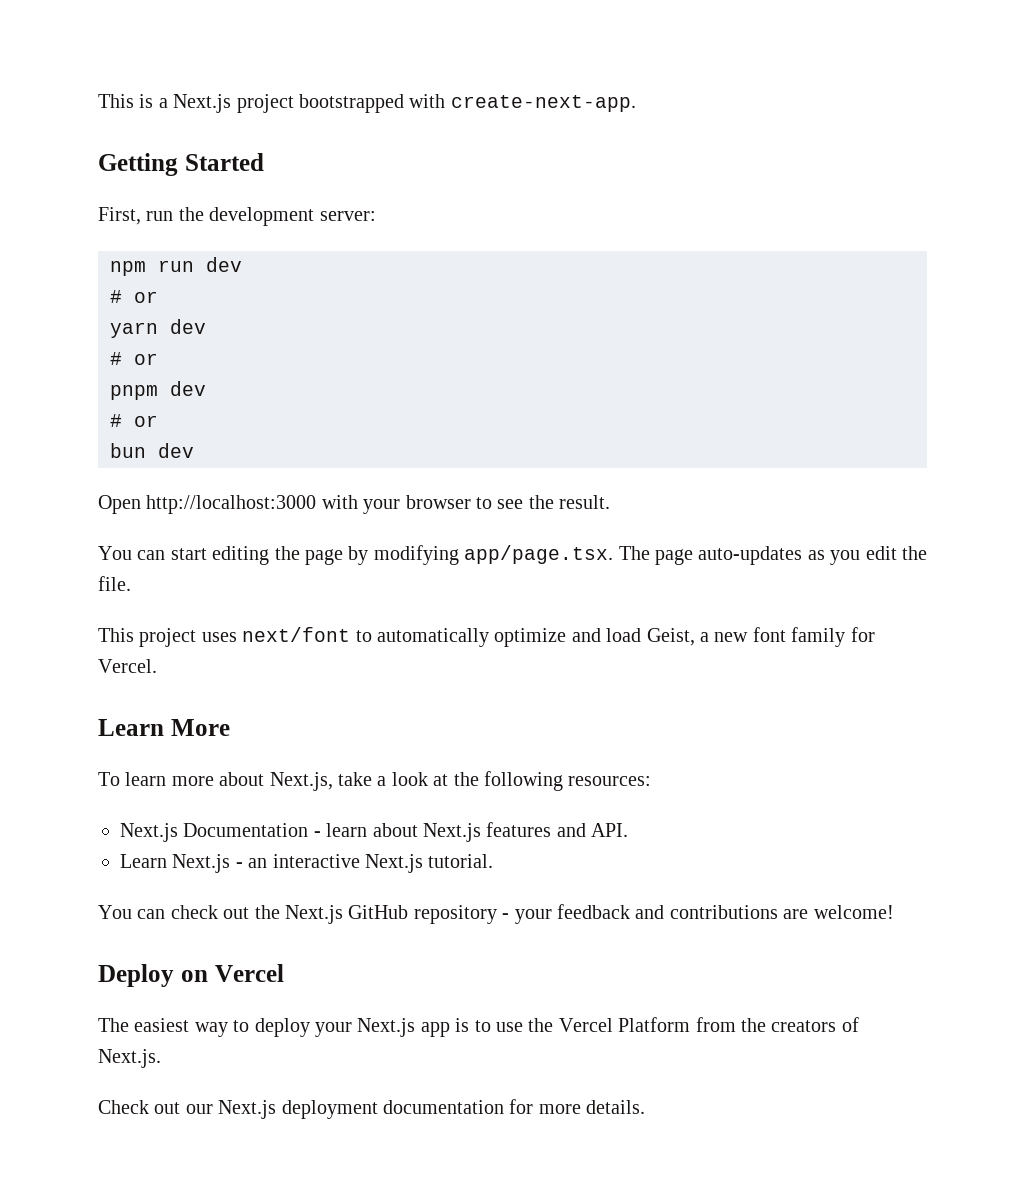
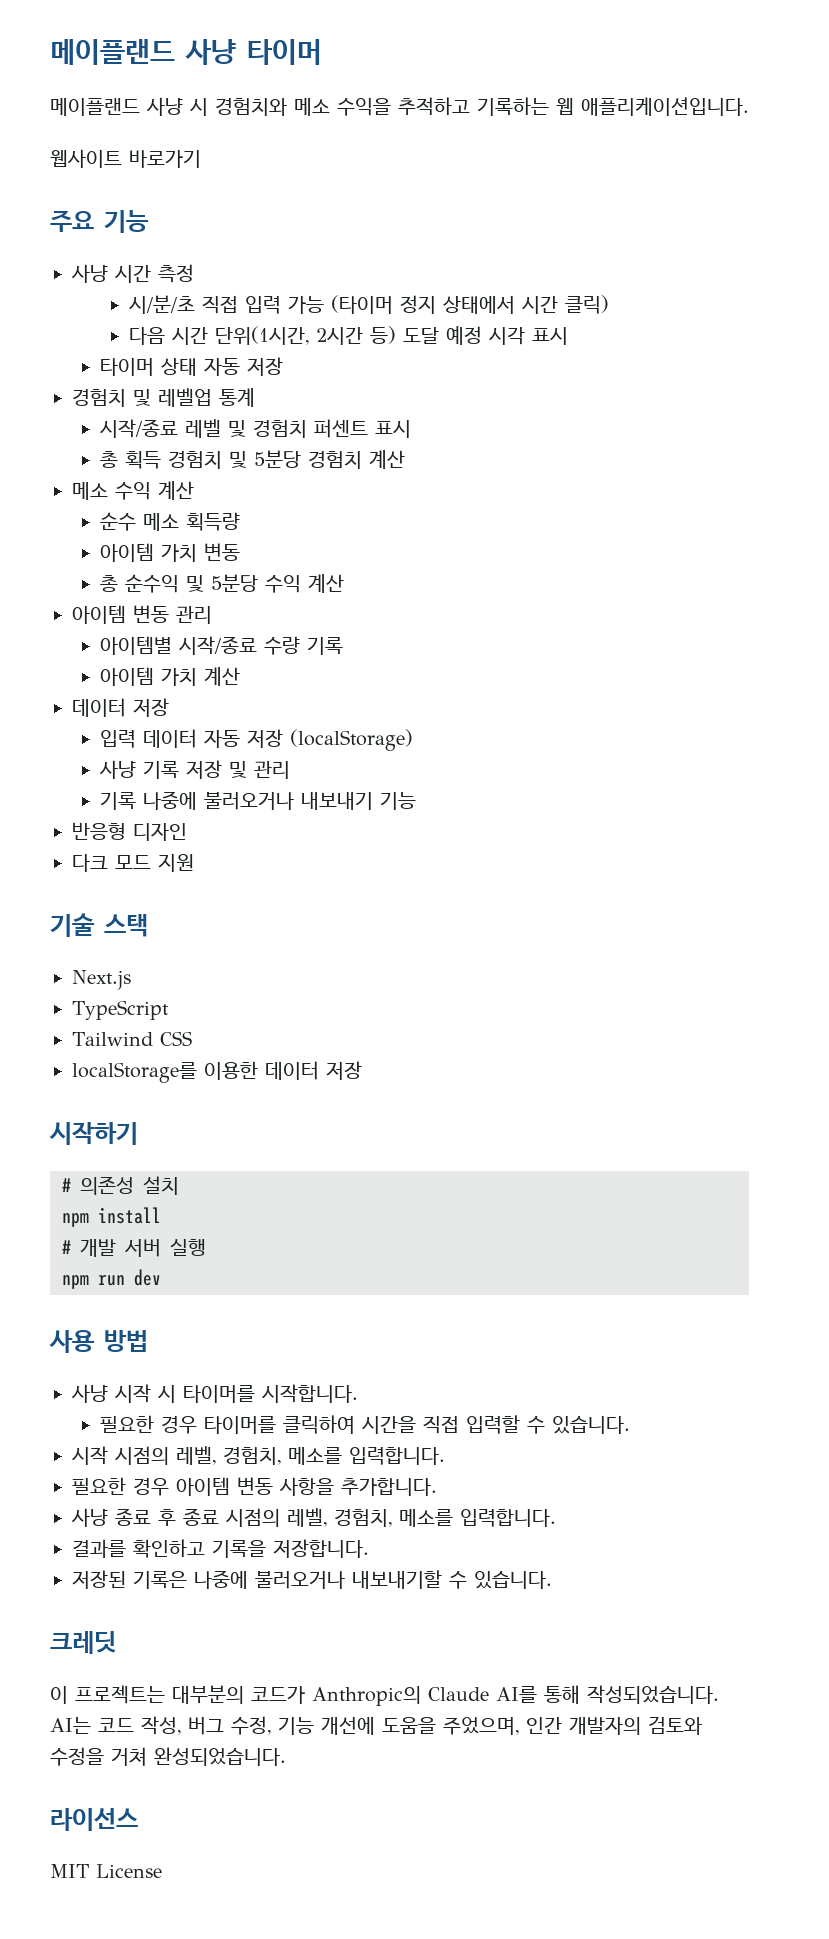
- This is a Next.js project bootstrapped with create-next-app.
- Getting Started
- First, run the development server:
+ 메이플랜드 사냥 타이머
+ 메이플랜드 사냥 시 경험치와 메소 수익을 추적하고 기록하는 웹 애플리케이션입니다.
+ 웹사이트 바로가기
+ 주요 기능
+ 사냥 시간 측정
+ 시/분/초 직접 입력 가능 (타이머 정지 상태에서 시간 클릭)
+ 다음 시간 단위(1시간, 2시간 등) 도달 예정 시각 표시
+ 타이머 상태 자동 저장
+ 경험치 및 레벨업 통계
+ 시작/종료 레벨 및 경험치 퍼센트 표시
+ 총 획득 경험치 및 5분당 경험치 계산
+ 메소 수익 계산
+ 순수 메소 획득량
+ 아이템 가치 변동
+ 총 순수익 및 5분당 수익 계산
+ 아이템 변동 관리
+ 아이템별 시작/종료 수량 기록
+ 아이템 가치 계산
+ 데이터 저장
+ 입력 데이터 자동 저장 (localStorage)
+ 사냥 기록 저장 및 관리
+ 기록 나중에 불러오거나 내보내기 기능
+ 반응형 디자인
+ 다크 모드 지원
+ 기술 스택
+ Next.js
+ TypeScript
+ Tailwind CSS
+ localStorage를 이용한 데이터 저장
+ 시작하기
+ # 의존성 설치
+ npm install
+ # 개발 서버 실행
  npm run dev
- # or
- yarn dev
- # or
- pnpm dev
- # or
- bun dev
- Open http://localhost:3000 with your browser to see the result.
- You can start editing the page by modifying app/page.tsx. The page auto-updates as you edit the file.
- This project uses next/font to automatically optimize and load Geist, a new font family for Vercel.
- Learn More
- To learn more about Next.js, take a look at the following resources:
- Next.js Documentation - learn about Next.js features and API.
- Learn Next.js - an interactive Next.js tutorial.
- You can check out the Next.js GitHub repository - your feedback and contributions are welcome!
- Deploy on Vercel
- The easiest way to deploy your Next.js app is to use the Vercel Platform from the creators of Next.js.
- Check out our Next.js deployment documentation for more details.
+ 사용 방법
+ 사냥 시작 시 타이머를 시작합니다.
+ 필요한 경우 타이머를 클릭하여 시간을 직접 입력할 수 있습니다.
+ 시작 시점의 레벨, 경험치, 메소를 입력합니다.
+ 필요한 경우 아이템 변동 사항을 추가합니다.
+ 사냥 종료 후 종료 시점의 레벨, 경험치, 메소를 입력합니다.
+ 결과를 확인하고 기록을 저장합니다.
+ 저장된 기록은 나중에 불러오거나 내보내기할 수 있습니다.
+ 크레딧
+ 이 프로젝트는 대부분의 코드가 Anthropic의 Claude AI를 통해 작성되었습니다. AI는 코드 작성, 버그 수정, 기능 개선에 도움을 주었으며, 인간 개발자의 검토와 수정을 거쳐 완성되었습니다.
+ 라이선스
+ MIT License

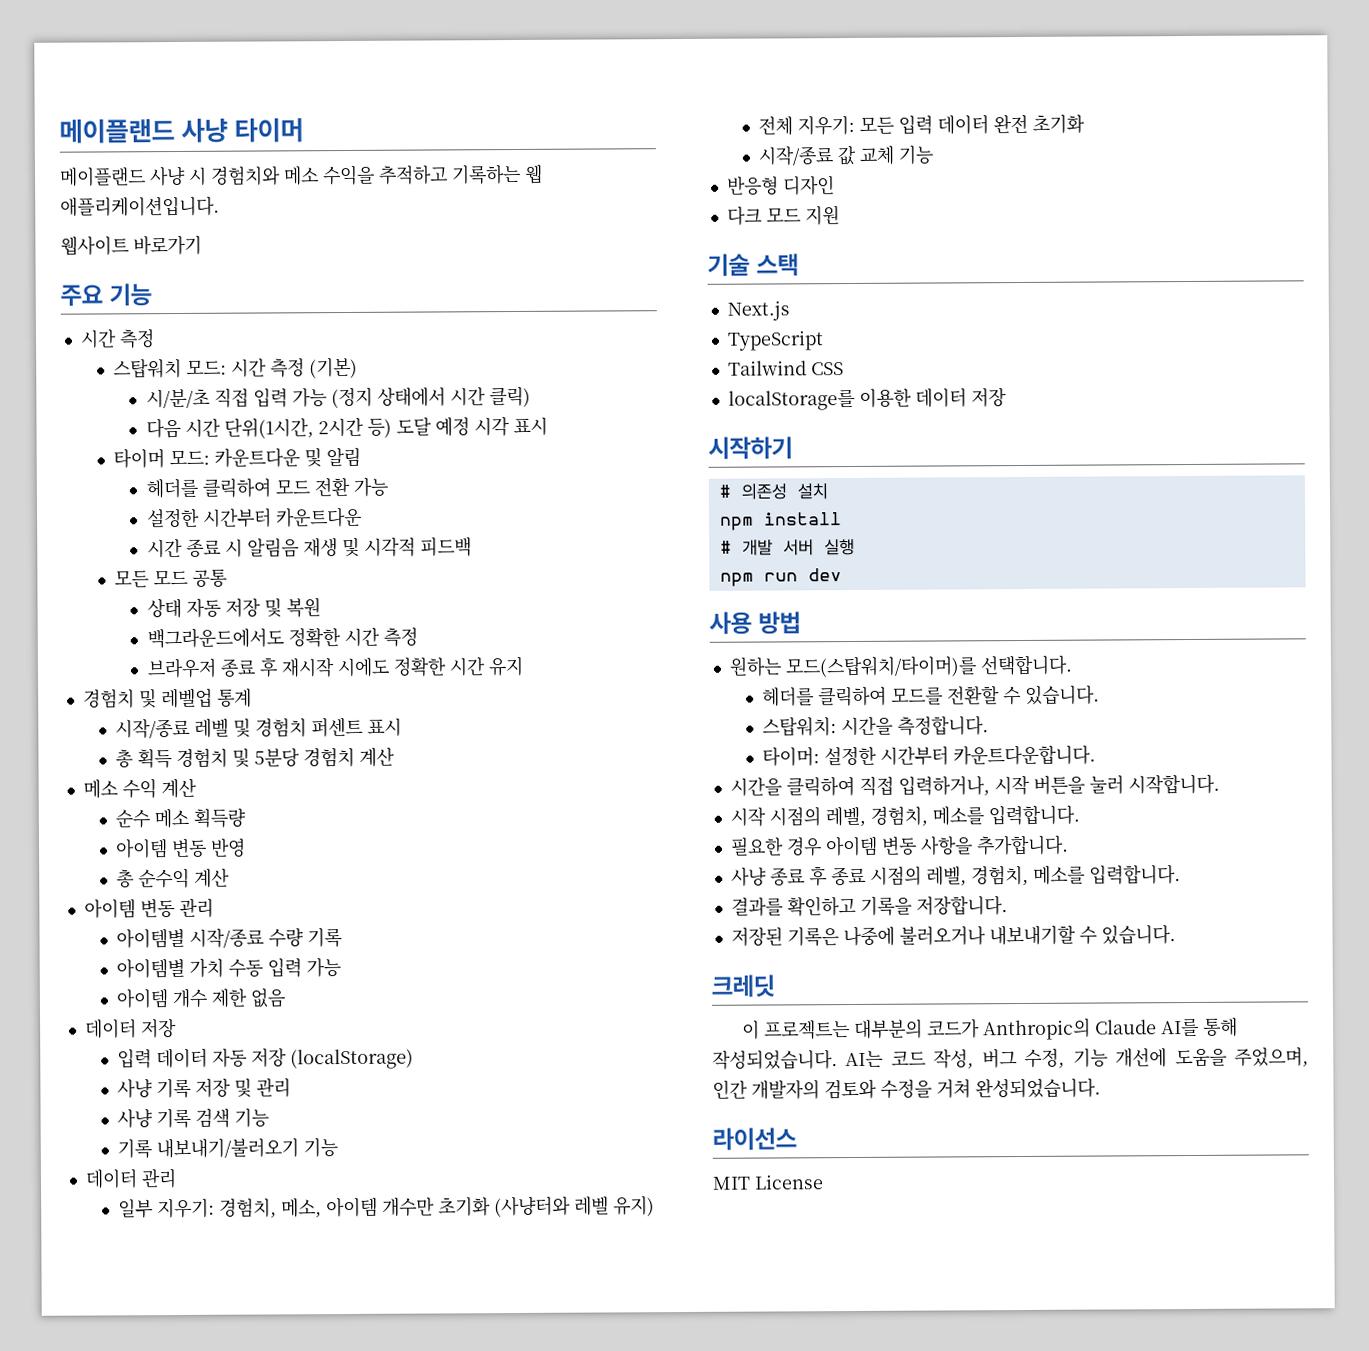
  주요 기능
- 사냥 시간 측정
+ 시간 측정
+ 스탑워치 모드: 시간 측정 (기본)
- 시/분/초 직접 입력 가능 (타이머 정지 상태에서 시간 클릭)
+ 시/분/초 직접 입력 가능 (정지 상태에서 시간 클릭)
- 타이머 상태 자동 저장
+ 타이머 모드: 카운트다운 및 알림
+ 헤더를 클릭하여 모드 전환 가능
+ 설정한 시간부터 카운트다운
+ 시간 종료 시 알림음 재생 및 시각적 피드백
+ 모든 모드 공통
+ 상태 자동 저장 및 복원
+ 백그라운드에서도 정확한 시간 측정
+ 브라우저 종료 후 재시작 시에도 정확한 시간 유지
- 아이템 가치 변동
+ 아이템 변동 반영
- 총 순수익 및 5분당 수익 계산
+ 총 순수익 계산
- 아이템 가치 계산
+ 아이템별 가치 수동 입력 가능
+ 아이템 개수 제한 없음
- 기록 나중에 불러오거나 내보내기 기능
+ 사냥 기록 검색 기능
+ 기록 내보내기/불러오기 기능
+ 데이터 관리
+ 일부 지우기: 경험치, 메소, 아이템 개수만 초기화 (사냥터와 레벨 유지)
+ 전체 지우기: 모든 입력 데이터 완전 초기화
+ 시작/종료 값 교체 기능
- 사냥 시작 시 타이머를 시작합니다.
- 필요한 경우 타이머를 클릭하여 시간을 직접 입력할 수 있습니다.
+ 원하는 모드(스탑워치/타이머)를 선택합니다.
+ 헤더를 클릭하여 모드를 전환할 수 있습니다.
+ 스탑워치: 시간을 측정합니다.
+ 타이머: 설정한 시간부터 카운트다운합니다.
+ 시간을 클릭하여 직접 입력하거나, 시작 버튼을 눌러 시작합니다.

